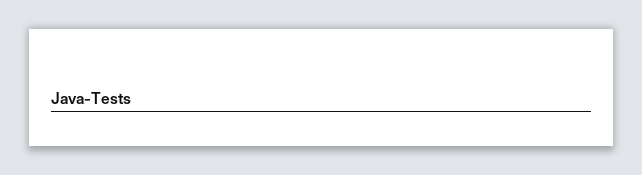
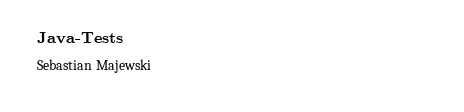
+ Sebastian Majewski

